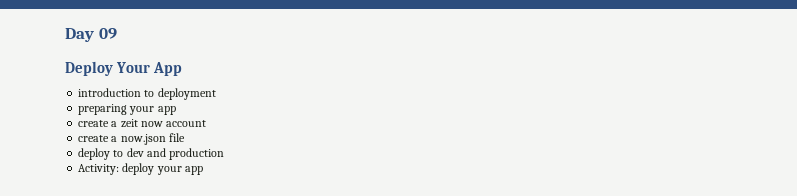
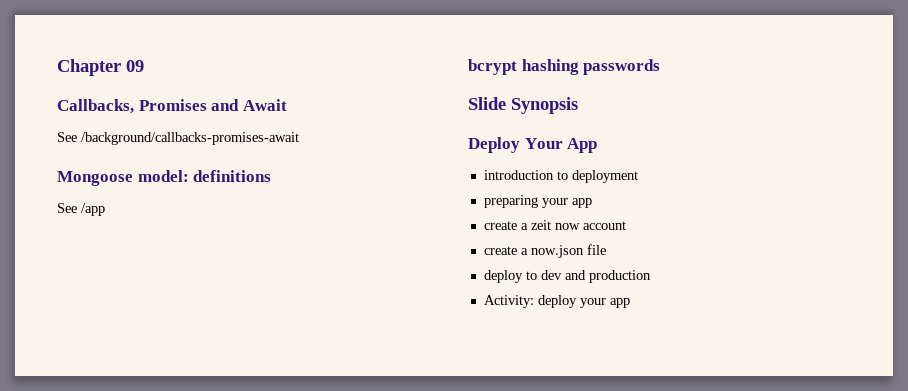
- Day 09
+ Chapter 09
+ Callbacks, Promises and Await
+ See /background/callbacks-promises-await
+ Mongoose model: definitions
+ See /app
+ bcrypt hashing passwords
+ Slide Synopsis

